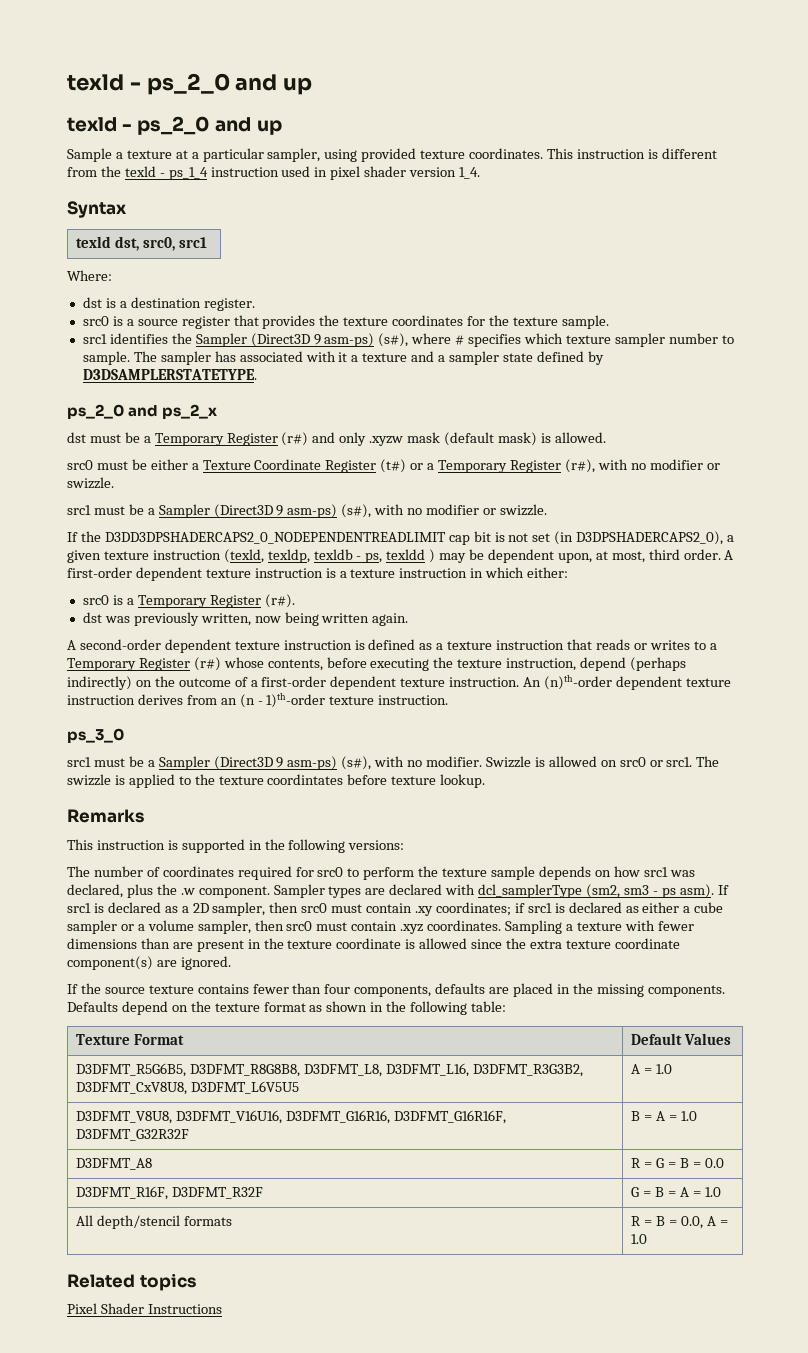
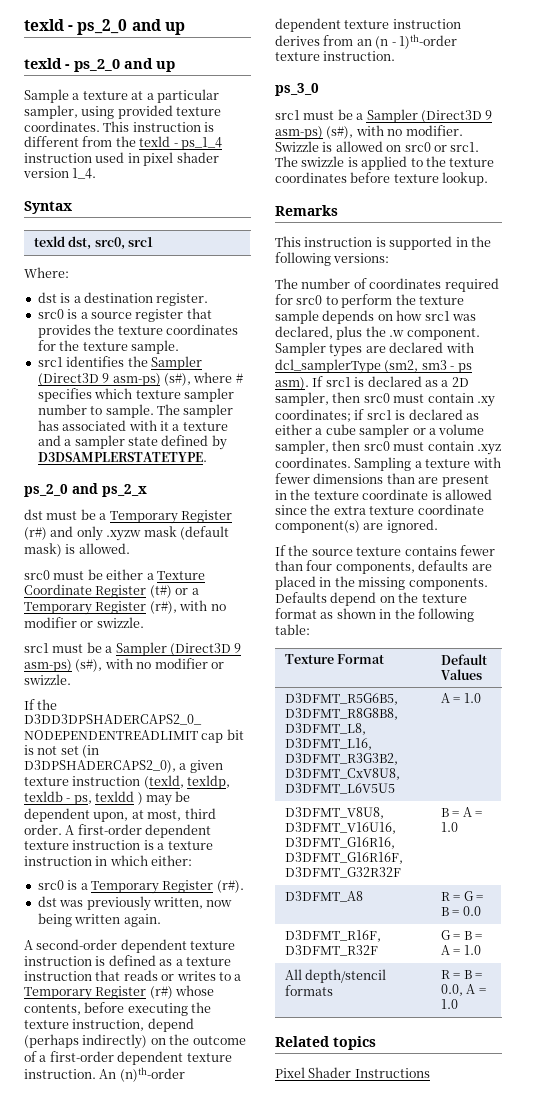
- The swizzle is applied to the texture coordintates before texture lookup.
+ The swizzle is applied to the texture coordinates before texture lookup.

